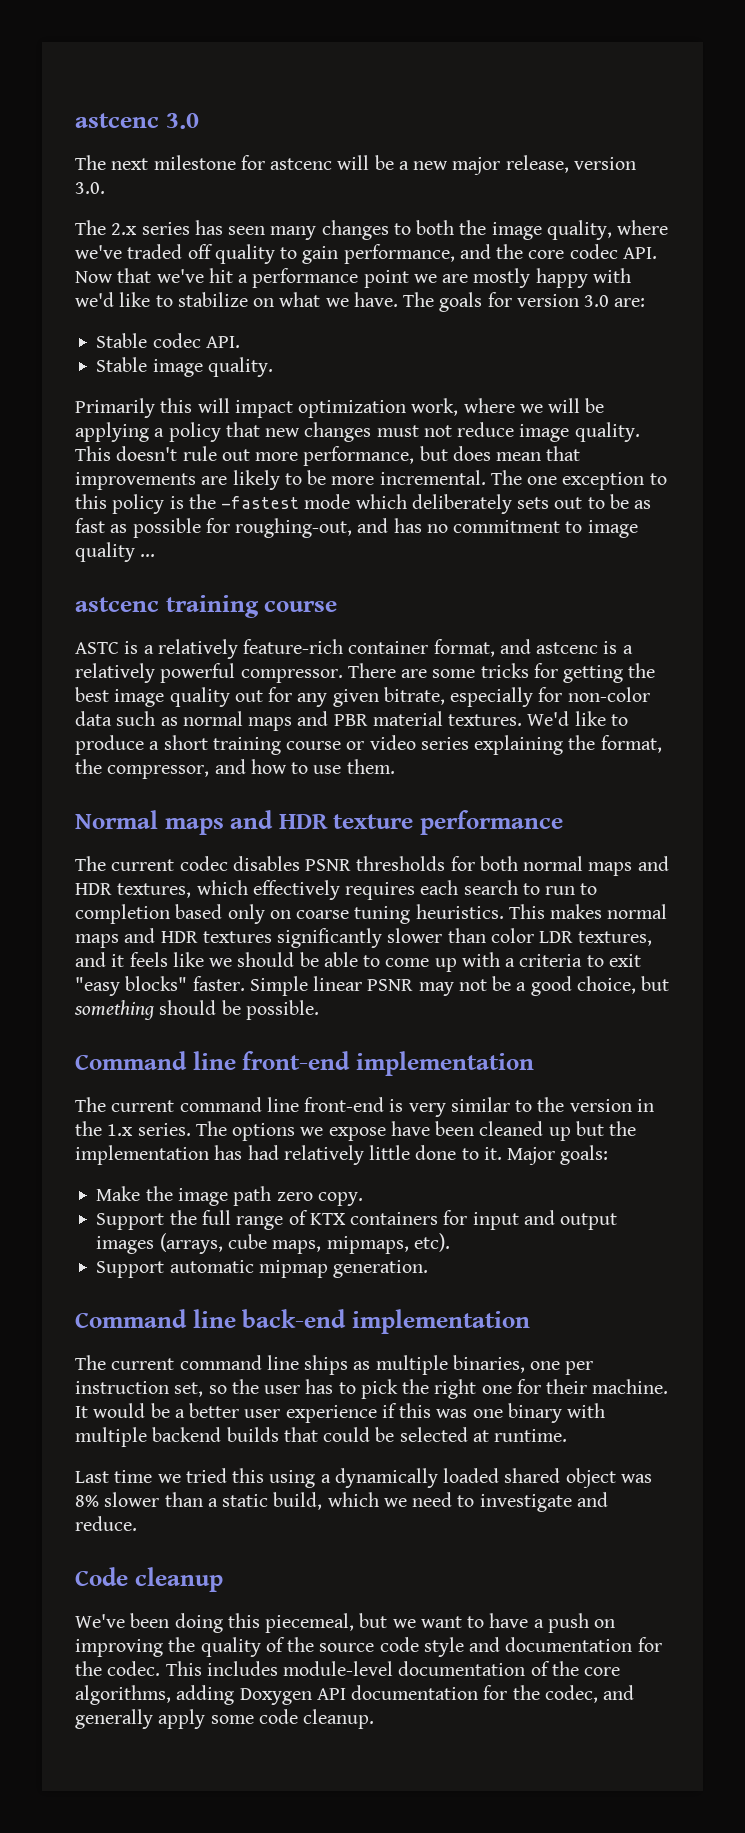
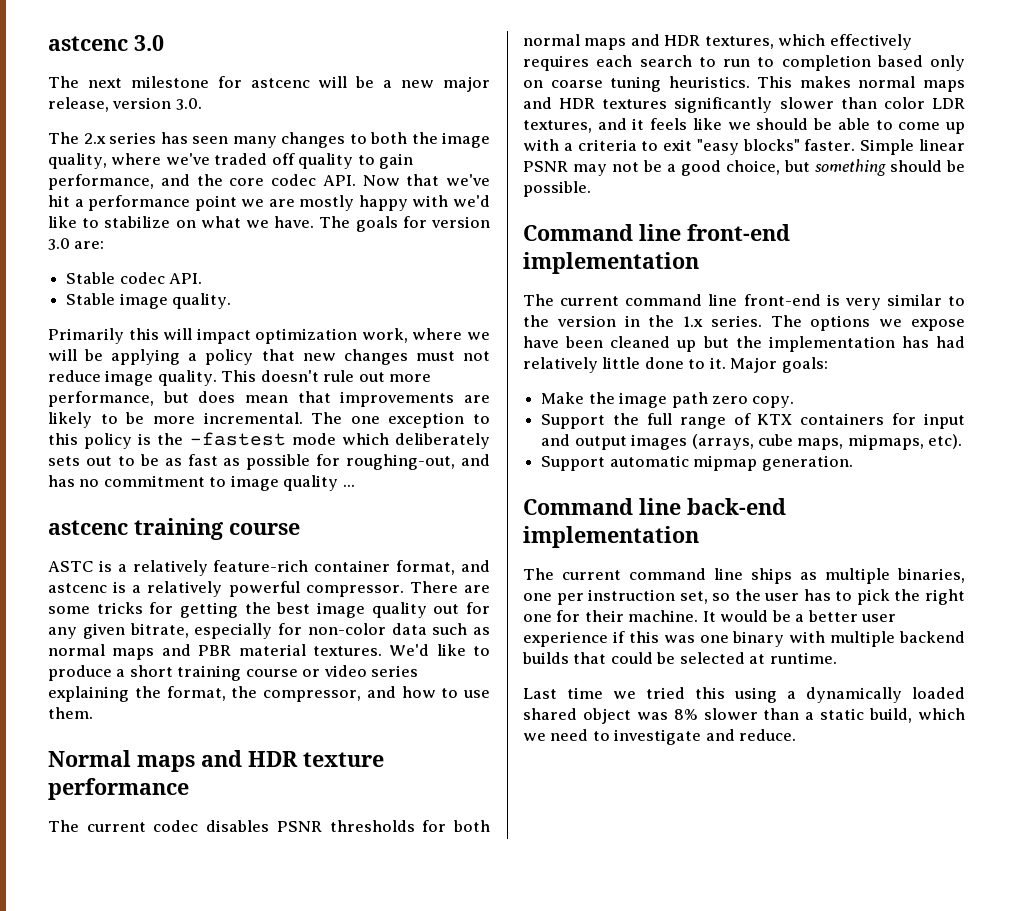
- Code cleanup
- We've been doing this piecemeal, but we want to have a push on improving the quality of the source code style and documentation for the codec. This includes module-level documentation of the core algorithms, adding Doxygen API documentation for the codec, and generally apply some code cleanup.

